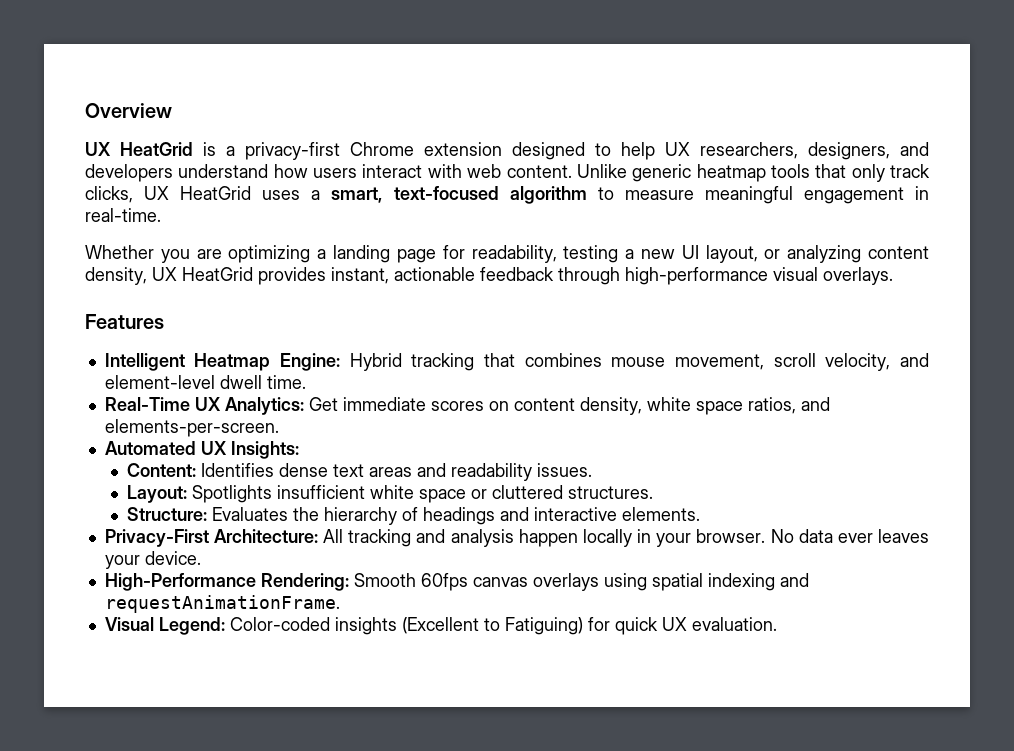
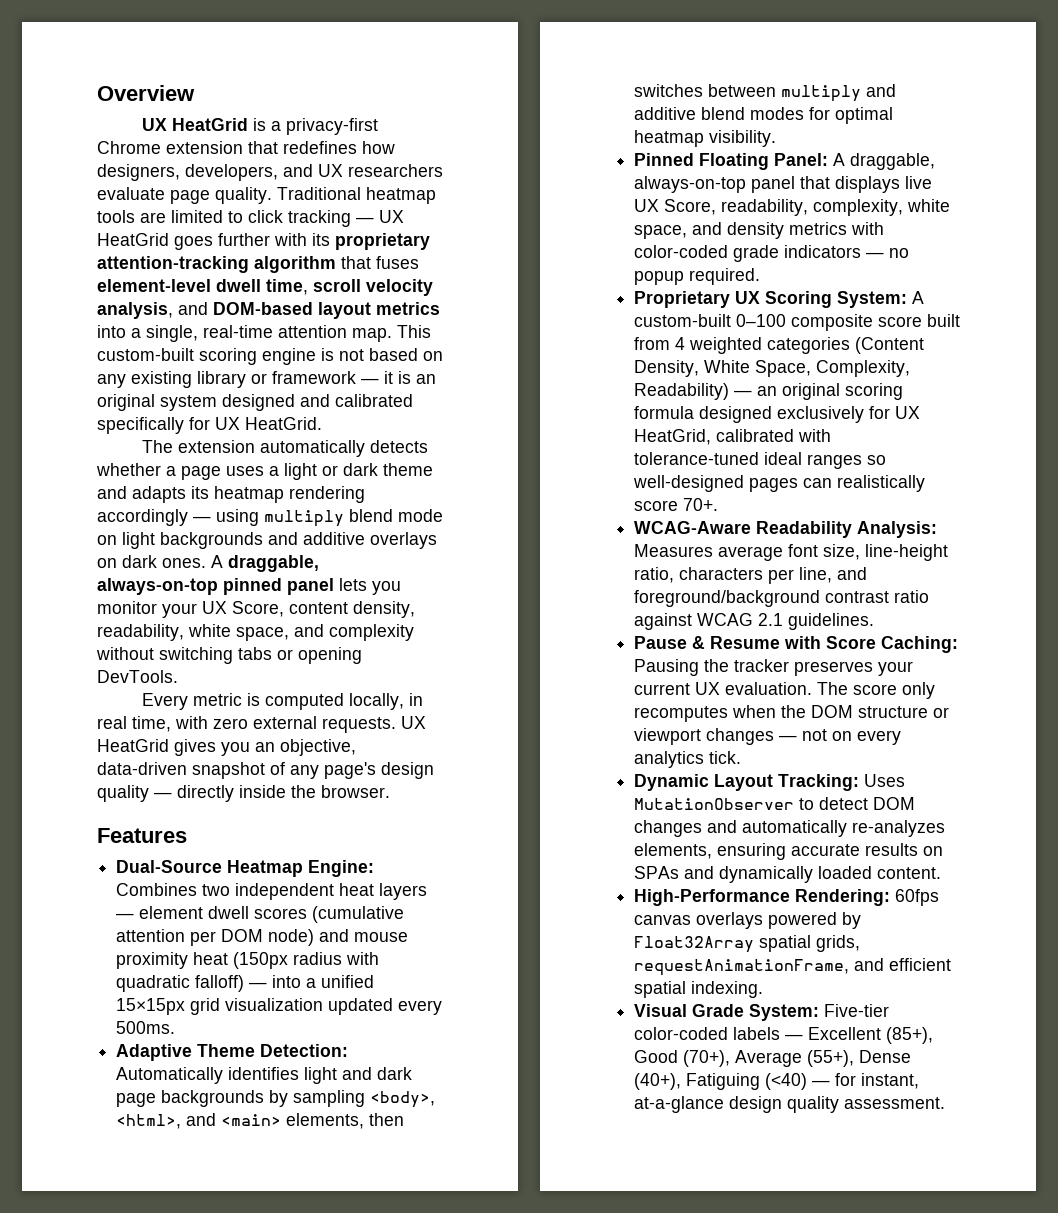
- UX HeatGrid is a privacy-first Chrome extension designed to help UX researchers, designers, and developers understand how users interact with web content. Unlike generic heatmap tools that only track clicks, UX HeatGrid uses a smart, text-focused algorithm to measure meaningful engagement in real-time.
- Whether you are optimizing a landing page for readability, testing a new UI layout, or analyzing content density, UX HeatGrid provides instant, actionable feedback through high-performance visual overlays.
+ UX HeatGrid is a privacy-first Chrome extension that redefines how designers, developers, and UX researchers evaluate page quality. Traditional heatmap tools are limited to click tracking — UX HeatGrid goes further with its proprietary attention-tracking algorithm that fuses element-level dwell time, scroll velocity analysis, and DOM-based layout metrics into a single, real-time attention map. This custom-built scoring engine is not based on any existing library or framework — it is an original system designed and calibrated specifically for UX HeatGrid.
+ The extension automatically detects whether a page uses a light or dark theme and adapts its heatmap rendering accordingly — using multiply blend mode on light backgrounds and additive overlays on dark ones. A draggable, always-on-top pinned panel lets you monitor your UX Score, content density, readability, white space, and complexity without switching tabs or opening DevTools.
+ Every metric is computed locally, in real time, with zero external requests. UX HeatGrid gives you an objective, data-driven snapshot of any page's design quality — directly inside the browser.
- Intelligent Heatmap Engine: Hybrid tracking that combines mouse movement, scroll velocity, and element-level dwell time.
- Real-Time UX Analytics: Get immediate scores on content density, white space ratios, and elements-per-screen.
- Automated UX Insights:
- Content: Identifies dense text areas and readability issues.
- Layout: Spotlights insufficient white space or cluttered structures.
- Structure: Evaluates the hierarchy of headings and interactive elements.
- Privacy-First Architecture: All tracking and analysis happen locally in your browser. No data ever leaves your device.
+ Dual-Source Heatmap Engine: Combines two independent heat layers — element dwell scores (cumulative attention per DOM node) and mouse proximity heat (150px radius with quadratic falloff) — into a unified 15×15px grid visualization updated every 500ms.
+ Adaptive Theme Detection: Automatically identifies light and dark page backgrounds by sampling <body>, <html>, and <main> elements, then switches between multiply and additive blend modes for optimal heatmap visibility.
+ Pinned Floating Panel: A draggable, always-on-top panel that displays live UX Score, readability, complexity, white space, and density metrics with color-coded grade indicators — no popup required.
+ Proprietary UX Scoring System: A custom-built 0–100 composite score built from 4 weighted categories (Content Density, White Space, Complexity, Readability) — an original scoring formula designed exclusively for UX HeatGrid, calibrated with tolerance-tuned ideal ranges so well-designed pages can realistically score 70+.
+ WCAG-Aware Readability Analysis: Measures average font size, line-height ratio, characters per line, and foreground/background contrast ratio against WCAG 2.1 guidelines.
+ Pause & Resume with Score Caching: Pausing the tracker preserves your current UX evaluation. The score only recomputes when the DOM structure or viewport changes — not on every analytics tick.
+ Dynamic Layout Tracking: Uses MutationObserver to detect DOM changes and automatically re-analyzes elements, ensuring accurate results on SPAs and dynamically loaded content.
- High-Performance Rendering: Smooth 60fps canvas overlays using spatial indexing and requestAnimationFrame.
- Visual Legend: Color-coded insights (Excellent to Fatiguing) for quick UX evaluation.
+ High-Performance Rendering: 60fps canvas overlays powered by Float32Array spatial grids, requestAnimationFrame, and efficient spatial indexing.
+ Visual Grade System: Five-tier color-coded labels — Excellent (85+), Good (70+), Average (55+), Dense (40+), Fatiguing (<40) — for instant, at-a-glance design quality assessment.

